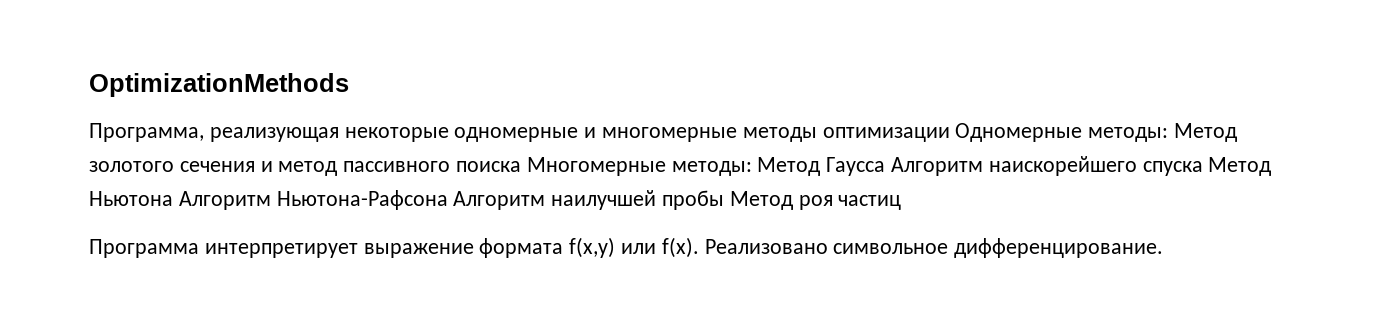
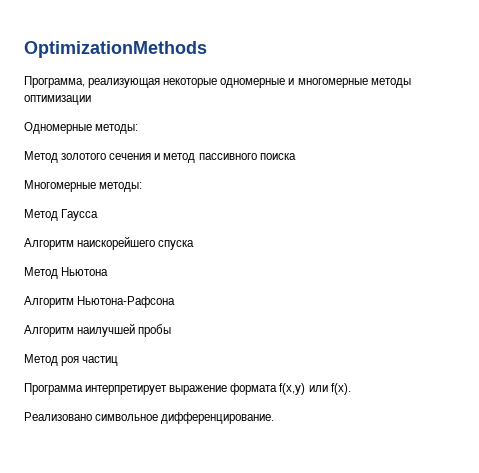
- Программа, реализующая некоторые одномерные и многомерные методы оптимизации Одномерные методы: Метод золотого сечения и метод пассивного поиска Многомерные методы: Метод Гаусса Алгоритм наискорейшего спуска Метод Ньютона Алгоритм Ньютона-Рафсона Алгоритм наилучшей пробы Метод роя частиц
+ Программа, реализующая некоторые одномерные и многомерные методы оптимизации
+ Одномерные методы:
+ Метод золотого сечения и метод пассивного поиска
+ Многомерные методы:
+ Метод Гаусса
+ Алгоритм наискорейшего спуска
+ Метод Ньютона
+ Алгоритм Ньютона-Рафсона
+ Алгоритм наилучшей пробы
+ Метод роя частиц
- Программа интерпретирует выражение формата f(x,y) или f(x). Реализовано символьное дифференцирование.
+ Программа интерпретирует выражение формата f(x,y) или f(x).
+ Реализовано символьное дифференцирование.

